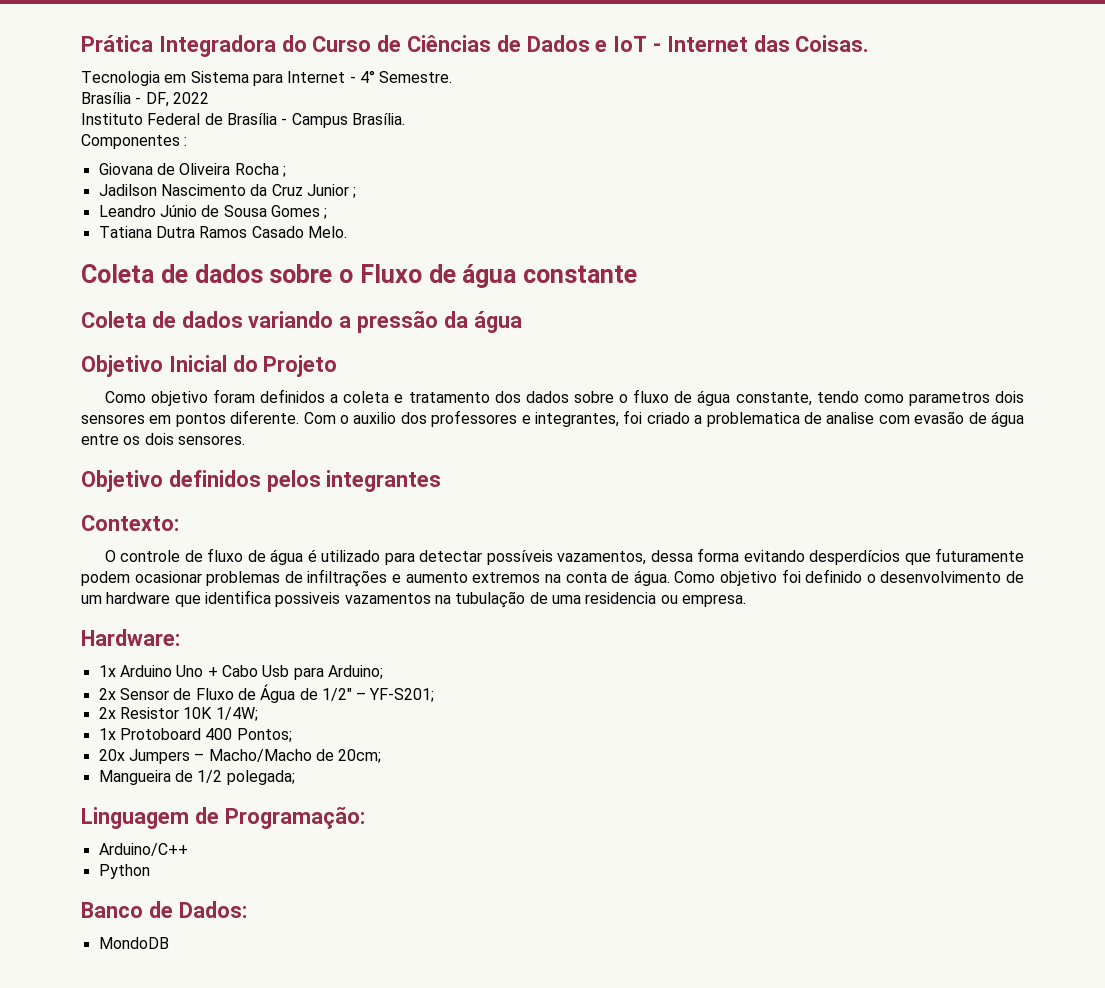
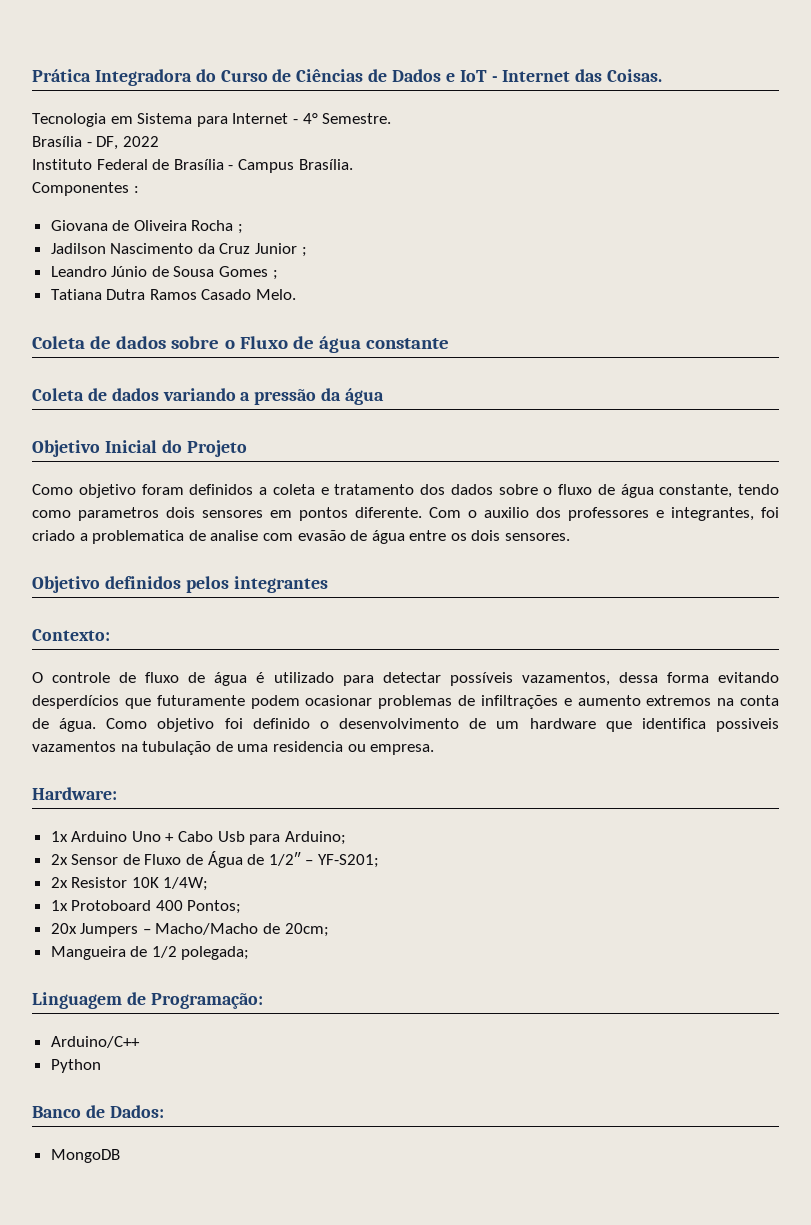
- MondoDB
+ MongoDB

